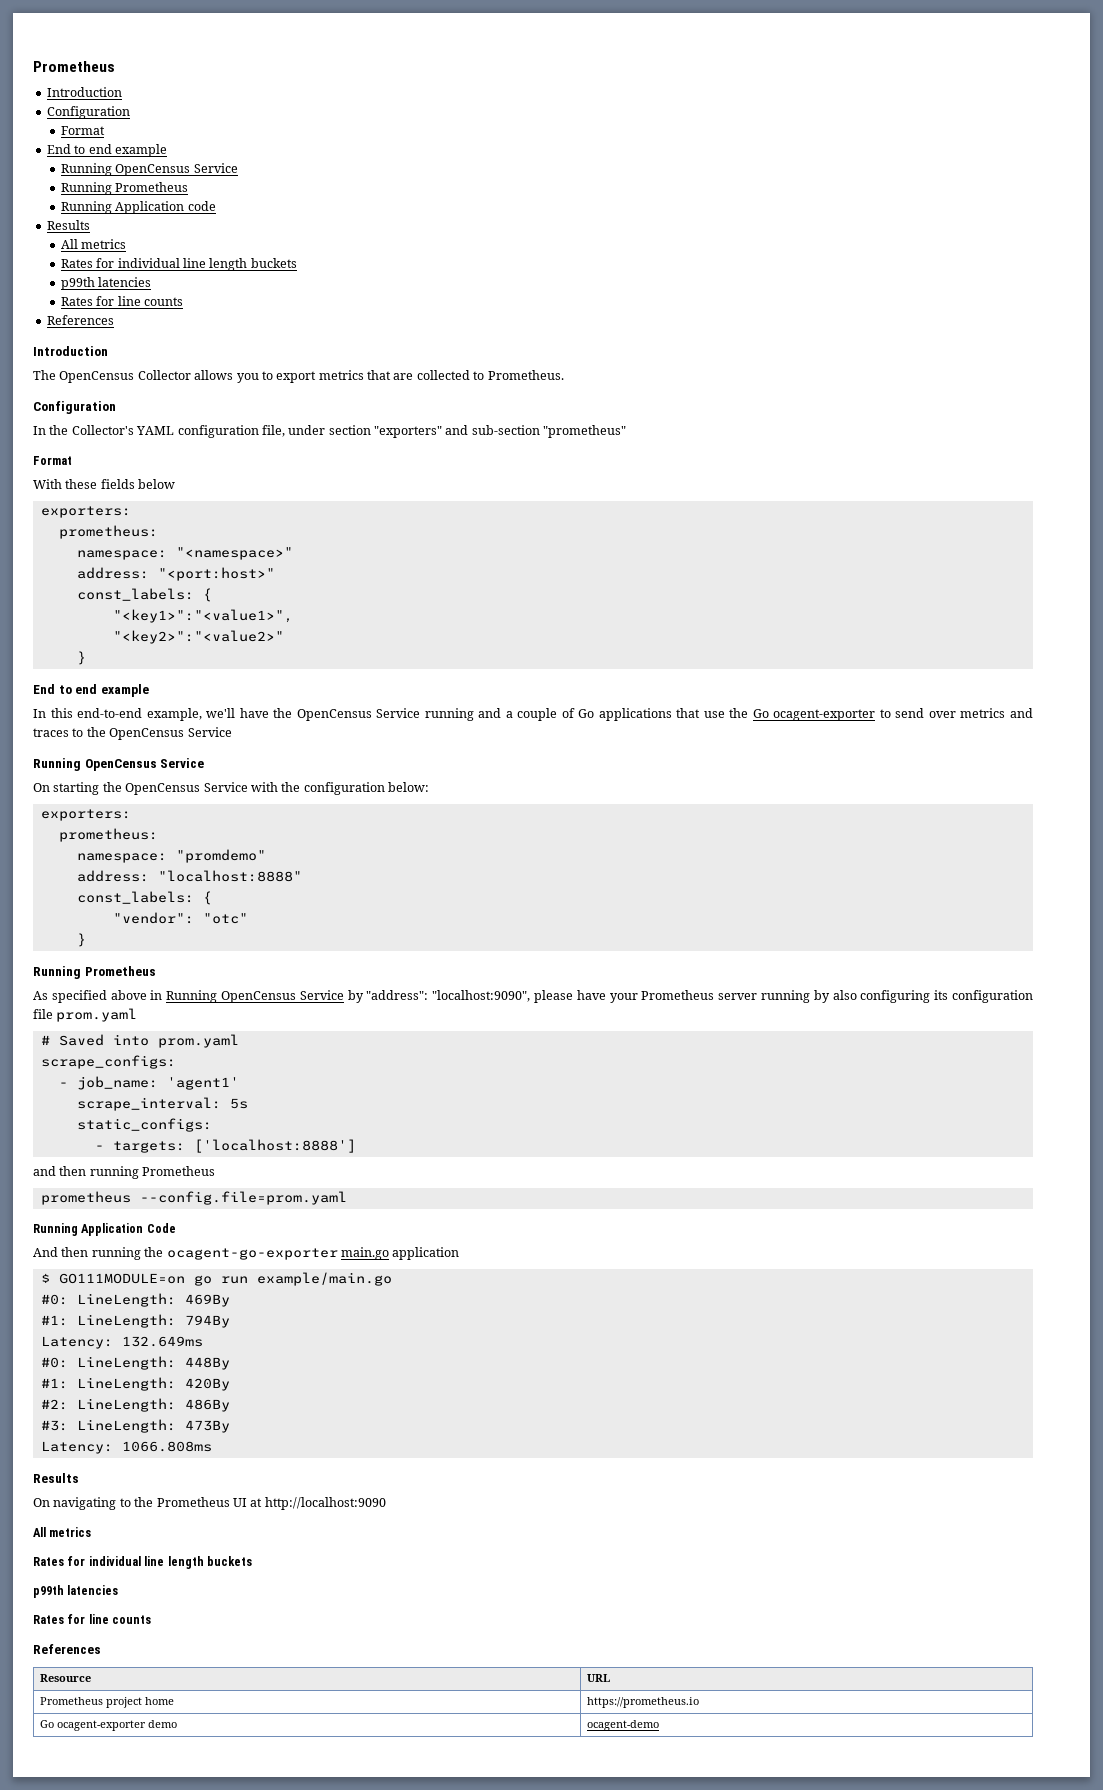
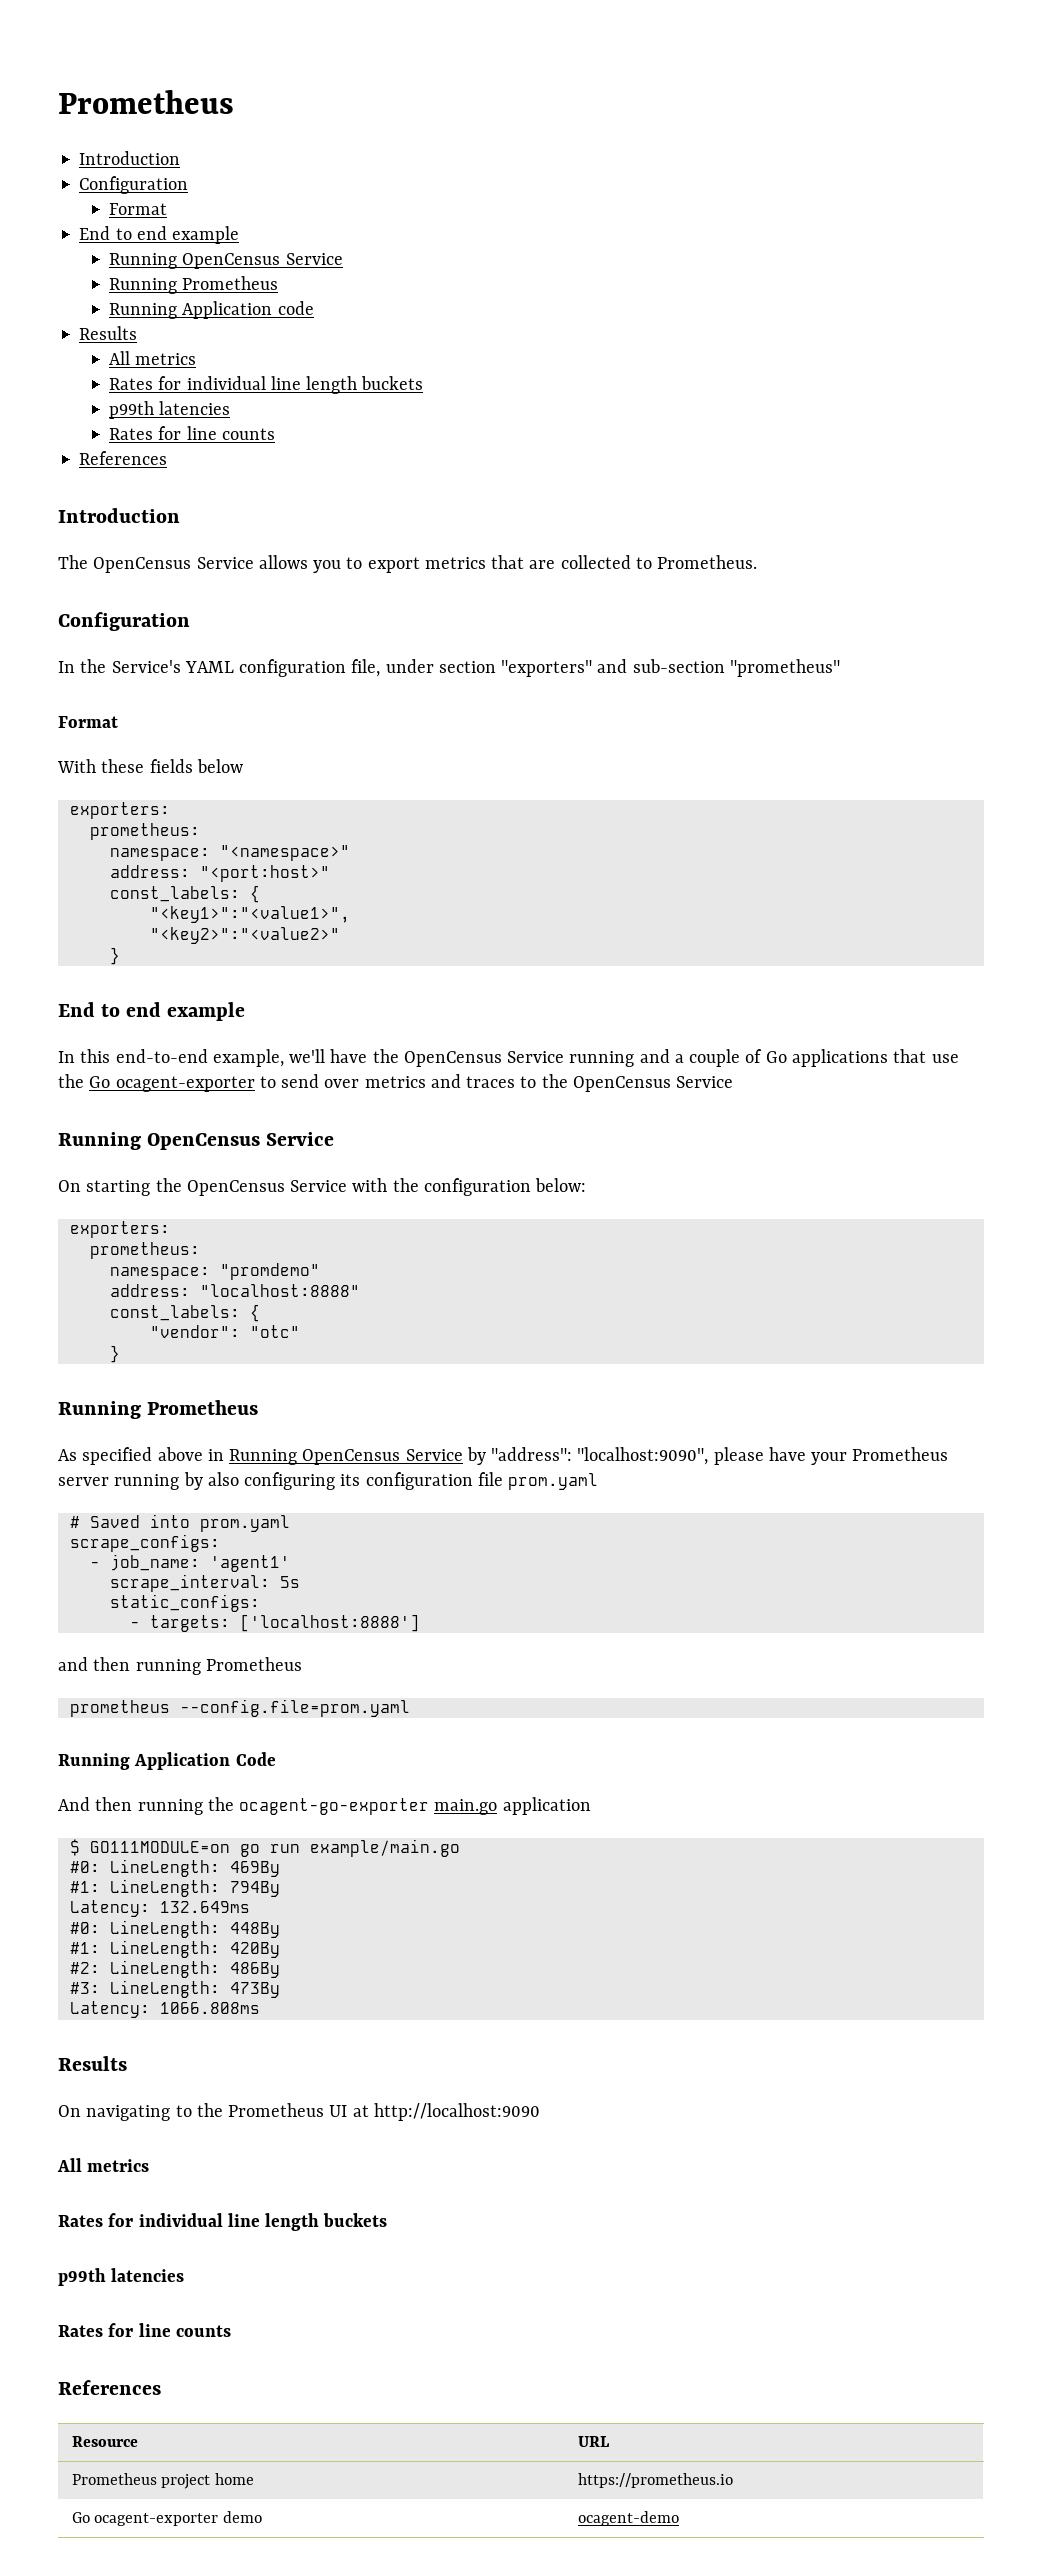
- The OpenCensus Collector allows you to export metrics that are collected to Prometheus.
+ The OpenCensus Service allows you to export metrics that are collected to Prometheus.
- In the Collector's YAML configuration file, under section "exporters" and sub-section "prometheus"
+ In the Service's YAML configuration file, under section "exporters" and sub-section "prometheus"

